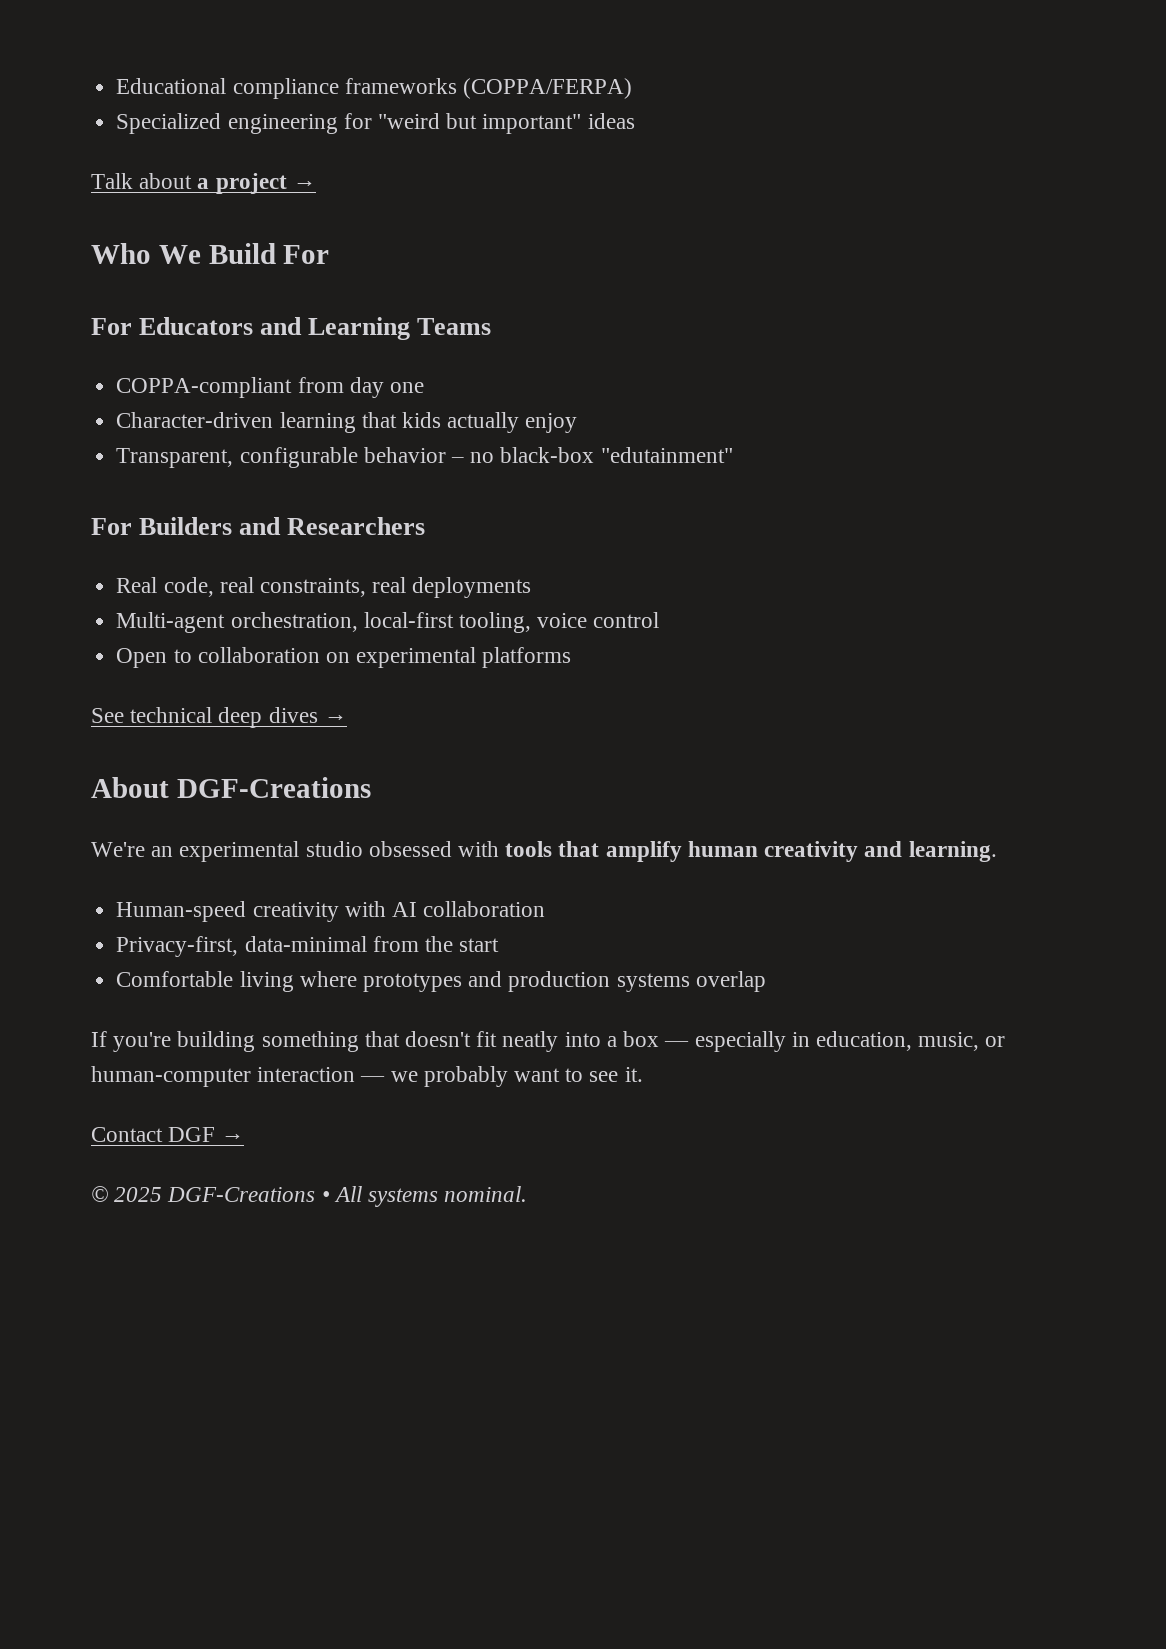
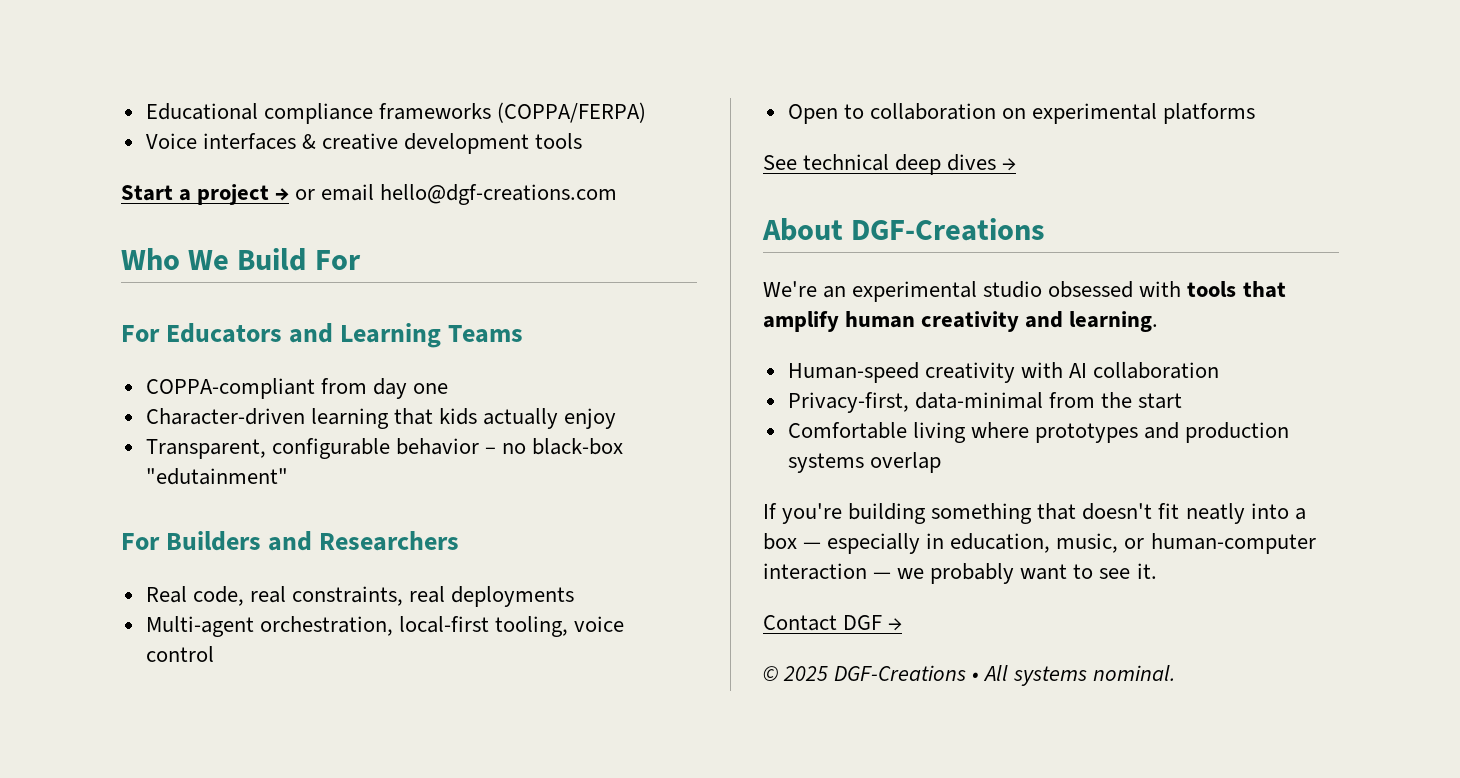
- Specialized engineering for "weird but important" ideas
- Talk about a project →
+ Voice interfaces & creative development tools
+ Start a project → or email hello@dgf-creations.com

